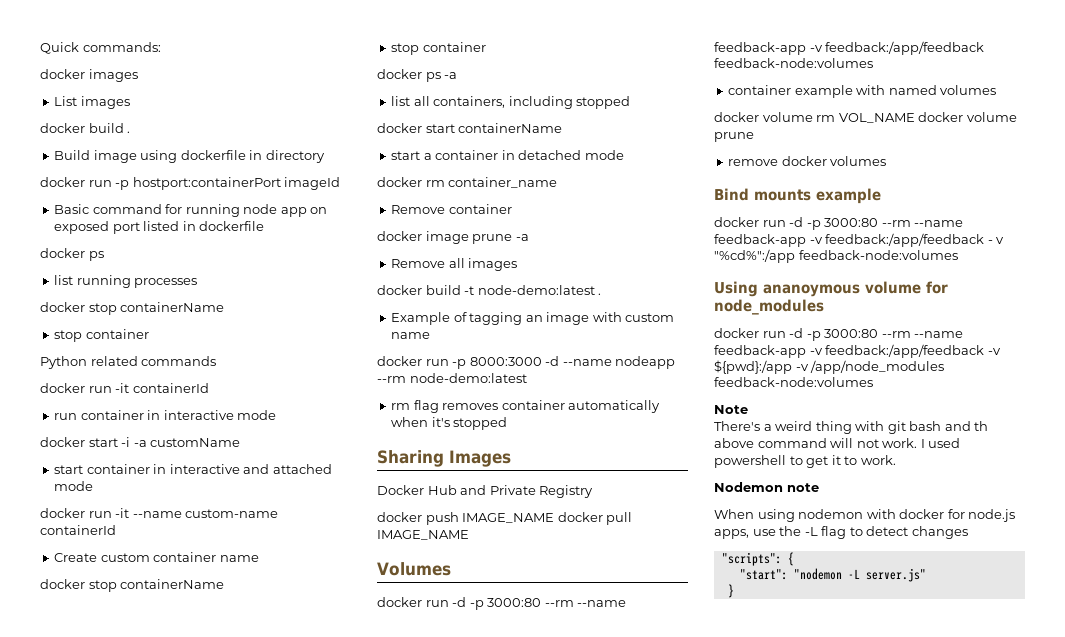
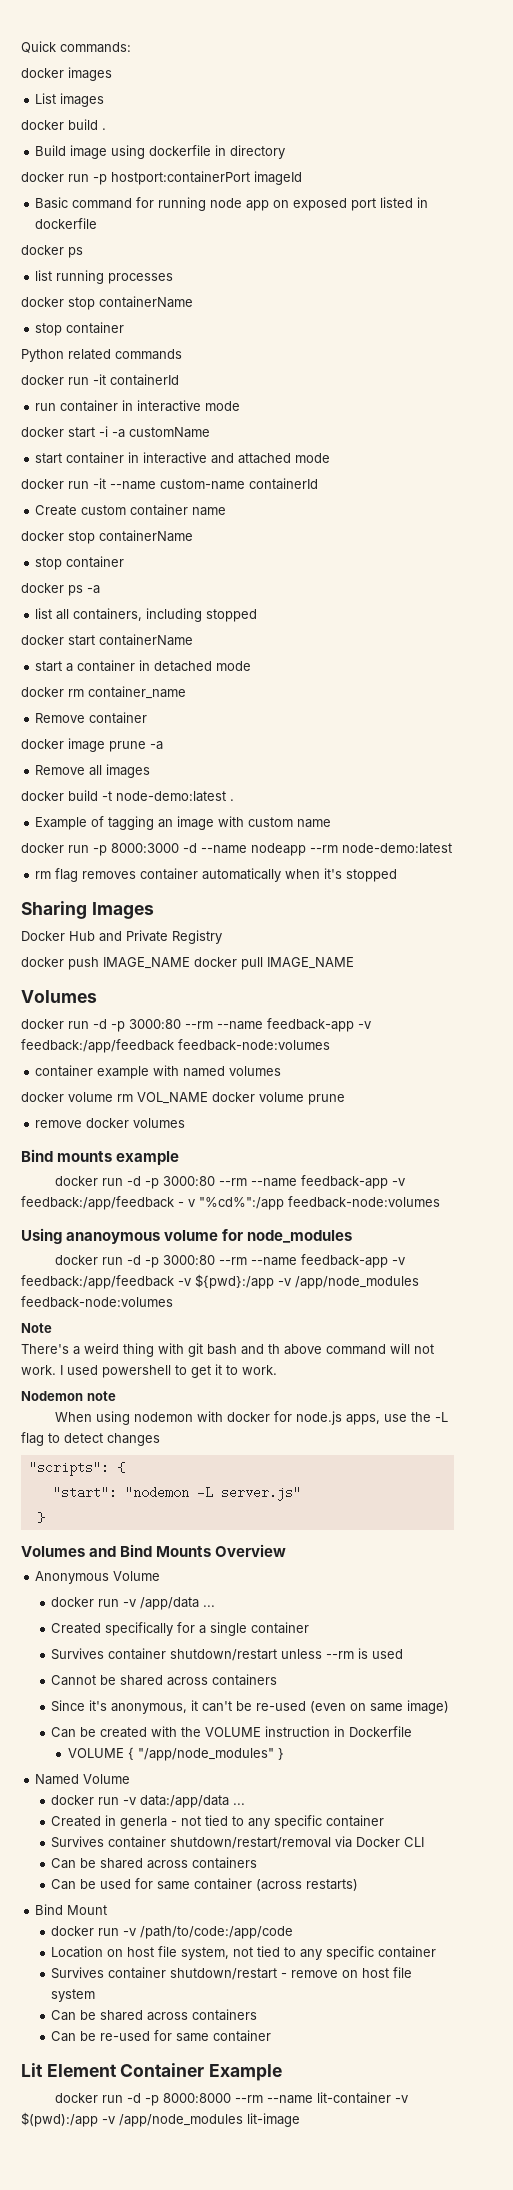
+ Volumes and Bind Mounts Overview
+ Anonymous Volume
+ docker run -v /app/data ...
+ Created specifically for a single container
+ Survives container shutdown/restart unless --rm is used
+ Cannot be shared across containers
+ Since it's anonymous, it can't be re-used (even on same image)
+ Can be created with the VOLUME instruction in Dockerfile
+ VOLUME { "/app/node_modules" }
+ Named Volume
+ docker run -v data:/app/data ...
+ Created in generla - not tied to any specific container
+ Survives container shutdown/restart/removal via Docker CLI
+ Can be shared across containers
+ Can be used for same container (across restarts)
+ Bind Mount
+ docker run -v /path/to/code:/app/code
+ Location on host file system, not tied to any specific container
+ Survives container shutdown/restart - remove on host file system
+ Can be shared across containers
+ Can be re-used for same container
+ Lit Element Container Example
+ docker run -d -p 8000:8000 --rm --name lit-container -v $(pwd):/app -v /app/node_modules lit-image

